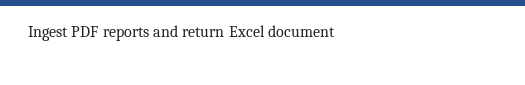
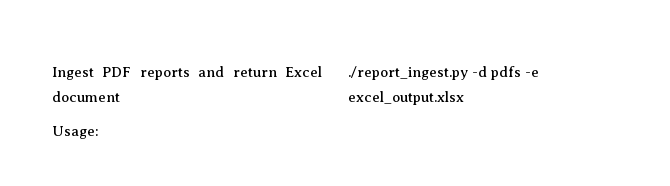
+ Usage:
+ ./report_ingest.py -d pdfs -e excel_output.xlsx

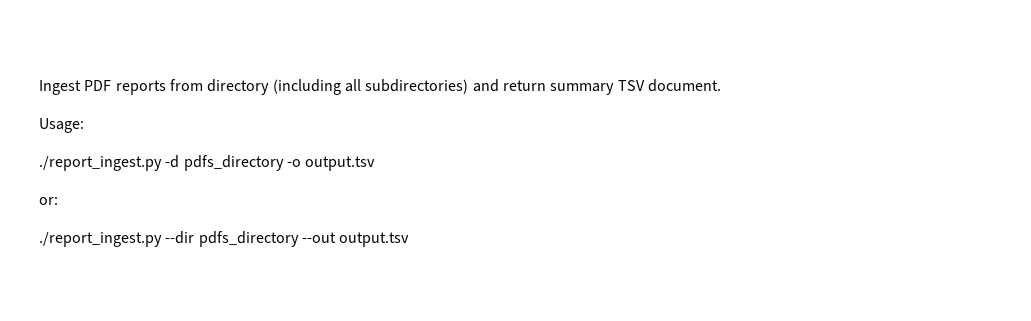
- Ingest PDF reports and return Excel document
+ Ingest PDF reports from directory (including all subdirectories) and return summary TSV document.
  Usage:
- ./report_ingest.py -d pdfs -e excel_output.xlsx
+ ./report_ingest.py -d pdfs_directory -o output.tsv
+ or:
+ ./report_ingest.py --dir pdfs_directory --out output.tsv

